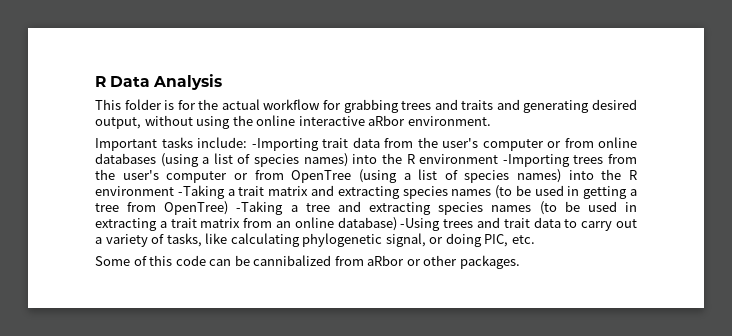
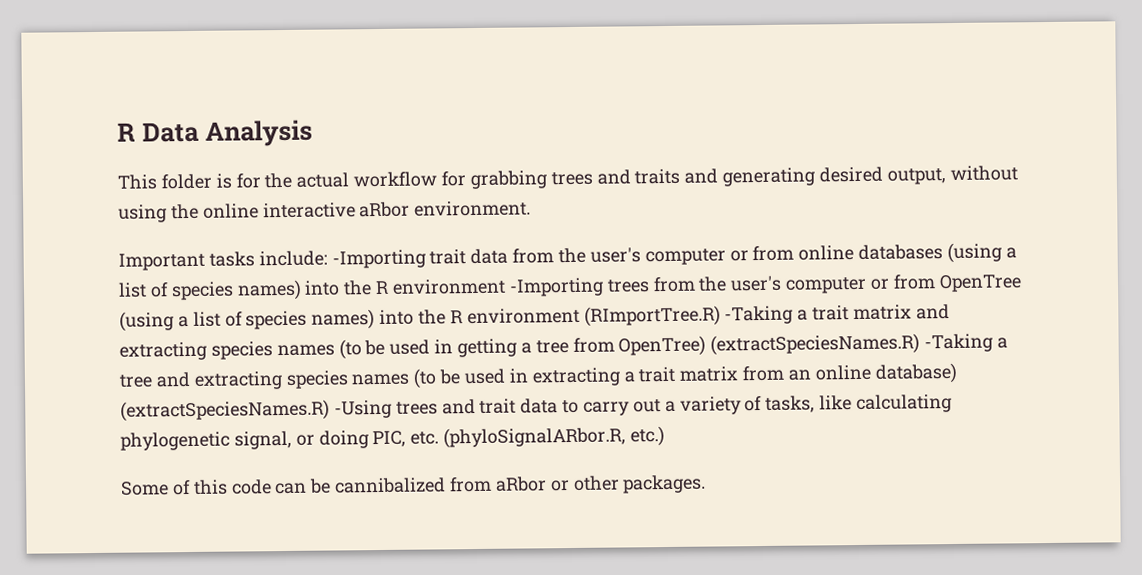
- -Importing trait data from the user's computer or from online databases (using a list of species names) into the R environment -Importing trees from the user's computer or from OpenTree (using a list of species names) into the R environment -Taking a trait matrix and extracting species names (to be used in getting a tree from OpenTree) -Taking a tree and extracting species names (to be used in extracting a trait matrix from an online database) -Using trees and trait data to carry out a variety of tasks, like calculating phylogenetic signal, or doing PIC, etc.
+ -Importing trait data from the user's computer or from online databases (using a list of species names) into the R environment -Importing trees from the user's computer or from OpenTree (using a list of species names) into the R environment (RImportTree.R) -Taking a trait matrix and extracting species names (to be used in getting a tree from OpenTree) (extractSpeciesNames.R) -Taking a tree and extracting species names (to be used in extracting a trait matrix from an online database) (extractSpeciesNames.R) -Using trees and trait data to carry out a variety of tasks, like calculating phylogenetic signal, or doing PIC, etc. (phyloSignalARbor.R, etc.)

